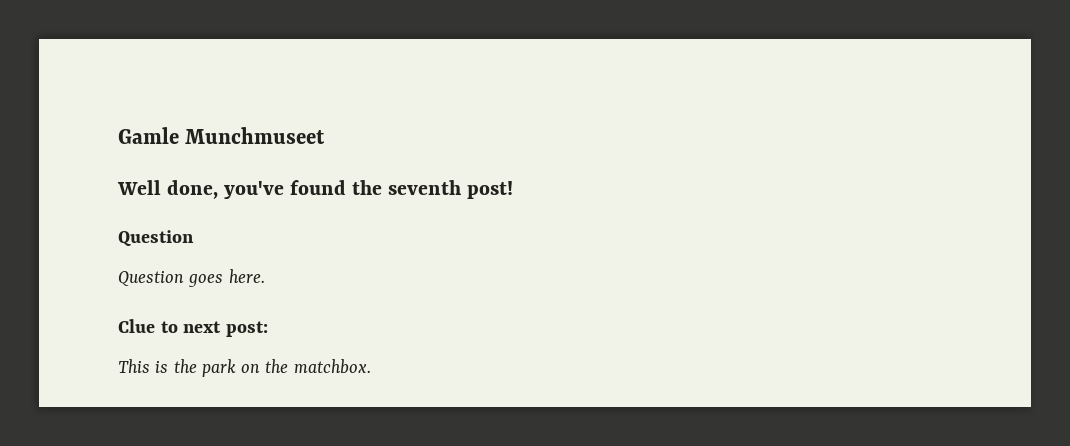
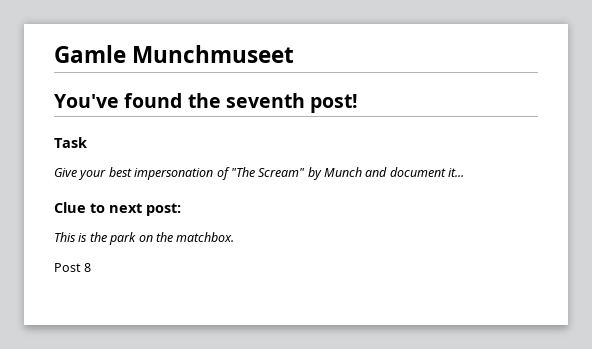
- Well done, you've found the seventh post!
- Question
- Question goes here.
+ You've found the seventh post!
+ Task
+ Give your best impersonation of "The Scream" by Munch and document it...
+ Post 8

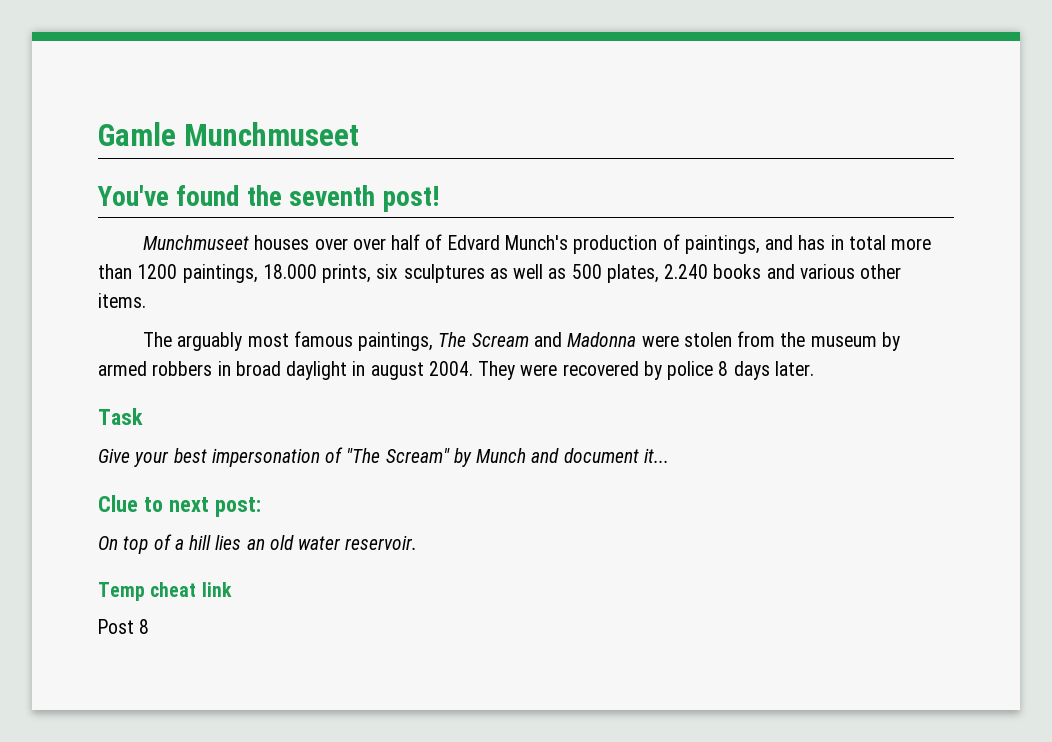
+ Munchmuseet houses over over half of Edvard Munch's production of paintings, and has in total more than 1200 paintings, 18.000 prints, six sculptures as well as 500 plates, 2.240 books and various other items.
+ The arguably most famous paintings, The Scream and Madonna were stolen from the museum by armed robbers in broad daylight in august 2004. They were recovered by police 8 days later.
- This is the park on the matchbox.
+ On top of a hill lies an old water reservoir.
+ Temp cheat link

